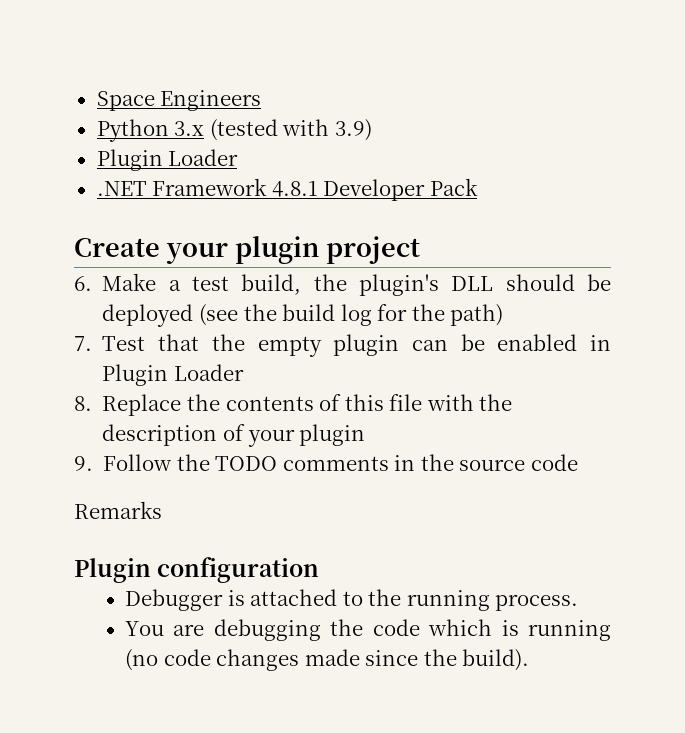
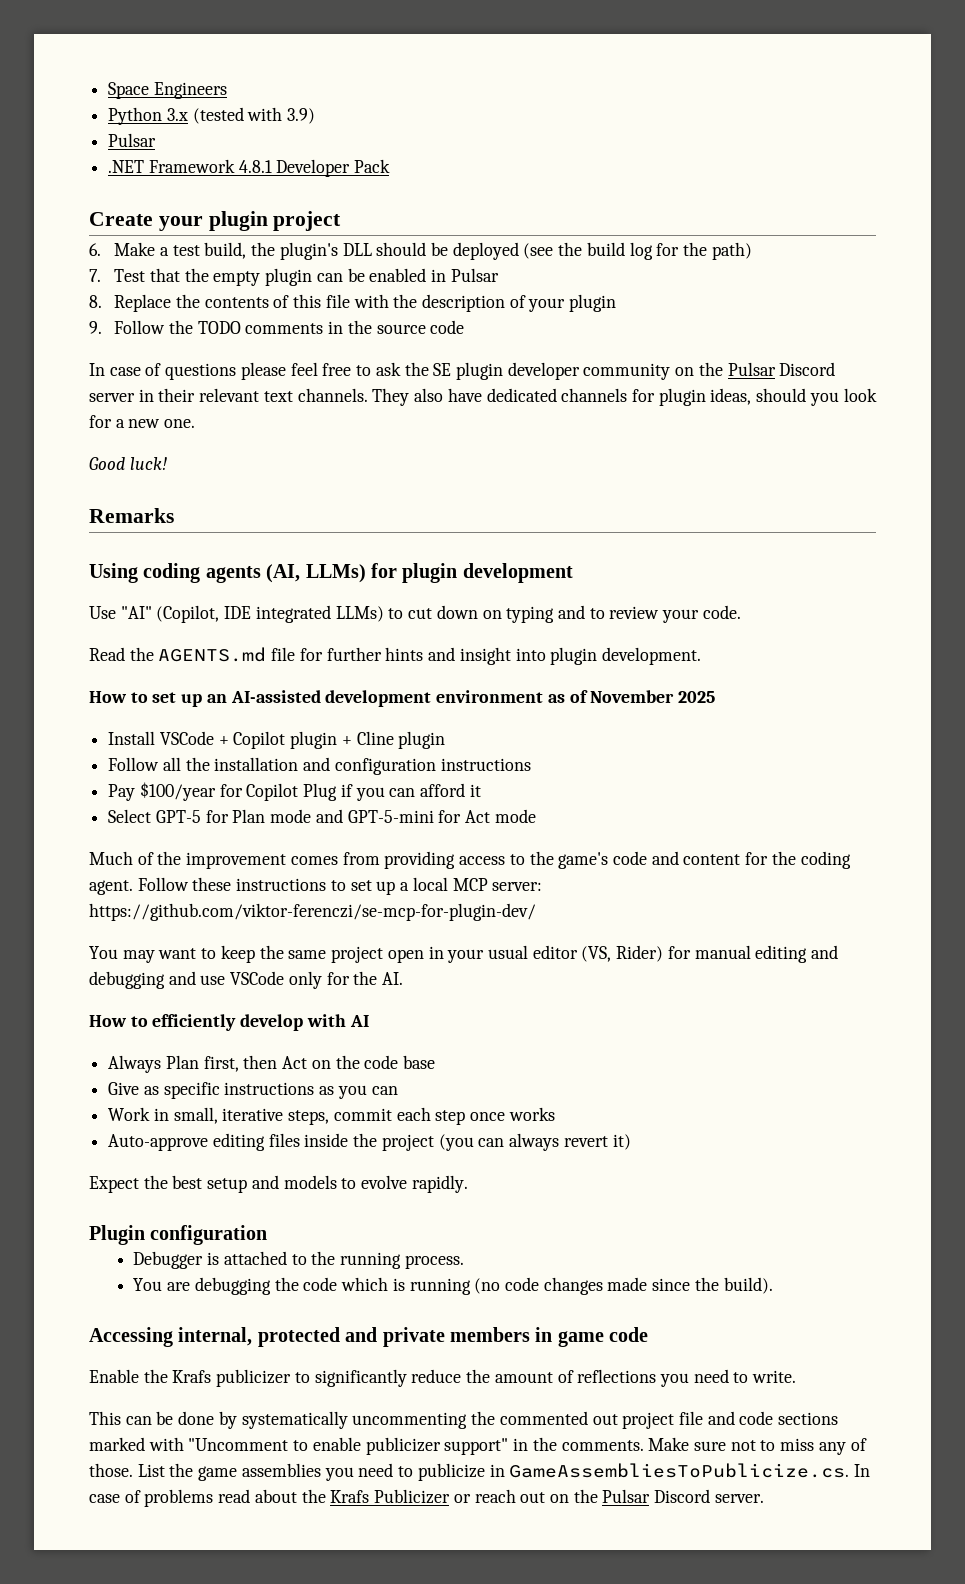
  Python 3.x (tested with 3.9)
- Plugin Loader
+ Pulsar
- 7. Test that the empty plugin can be enabled in Plugin Loader
+ 7. Test that the empty plugin can be enabled in Pulsar
+ In case of questions please feel free to ask the SE plugin developer community on the Pulsar Discord server in their relevant text channels. They also have dedicated channels for plugin ideas, should you look for a new one.
+ Good luck!
  Remarks
+ Using coding agents (AI, LLMs) for plugin development
+ Use "AI" (Copilot, IDE integrated LLMs) to cut down on typing and to review your code.
+ Read the AGENTS.md file for further hints and insight into plugin development.
+ How to set up an AI-assisted development environment as of November 2025
+ Install VSCode + Copilot plugin + Cline plugin
+ Follow all the installation and configuration instructions
+ Pay $100/year for Copilot Plug if you can afford it
+ Select GPT-5 for Plan mode and GPT-5-mini for Act mode
+ Much of the improvement comes from providing access to the game's code and content for the coding agent. Follow these instructions to set up a local MCP server: https://github.com/viktor-ferenczi/se-mcp-for-plugin-dev/
+ You may want to keep the same project open in your usual editor (VS, Rider) for manual editing and debugging and use VSCode only for the AI.
+ How to efficiently develop with AI
+ Always Plan first, then Act on the code base
+ Give as specific instructions as you can
+ Work in small, iterative steps, commit each step once works
+ Auto-approve editing files inside the project (you can always revert it)
+ Expect the best setup and models to evolve rapidly.
+ Accessing internal, protected and private members in game code
+ Enable the Krafs publicizer to significantly reduce the amount of reflections you need to write.
+ This can be done by systematically uncommenting the commented out project file and code sections marked with "Uncomment to enable publicizer support" in the comments. Make sure not to miss any of those. List the game assemblies you need to publicize in GameAssembliesToPublicize.cs. In case of problems read about the Krafs Publicizer or reach out on the Pulsar Discord server.

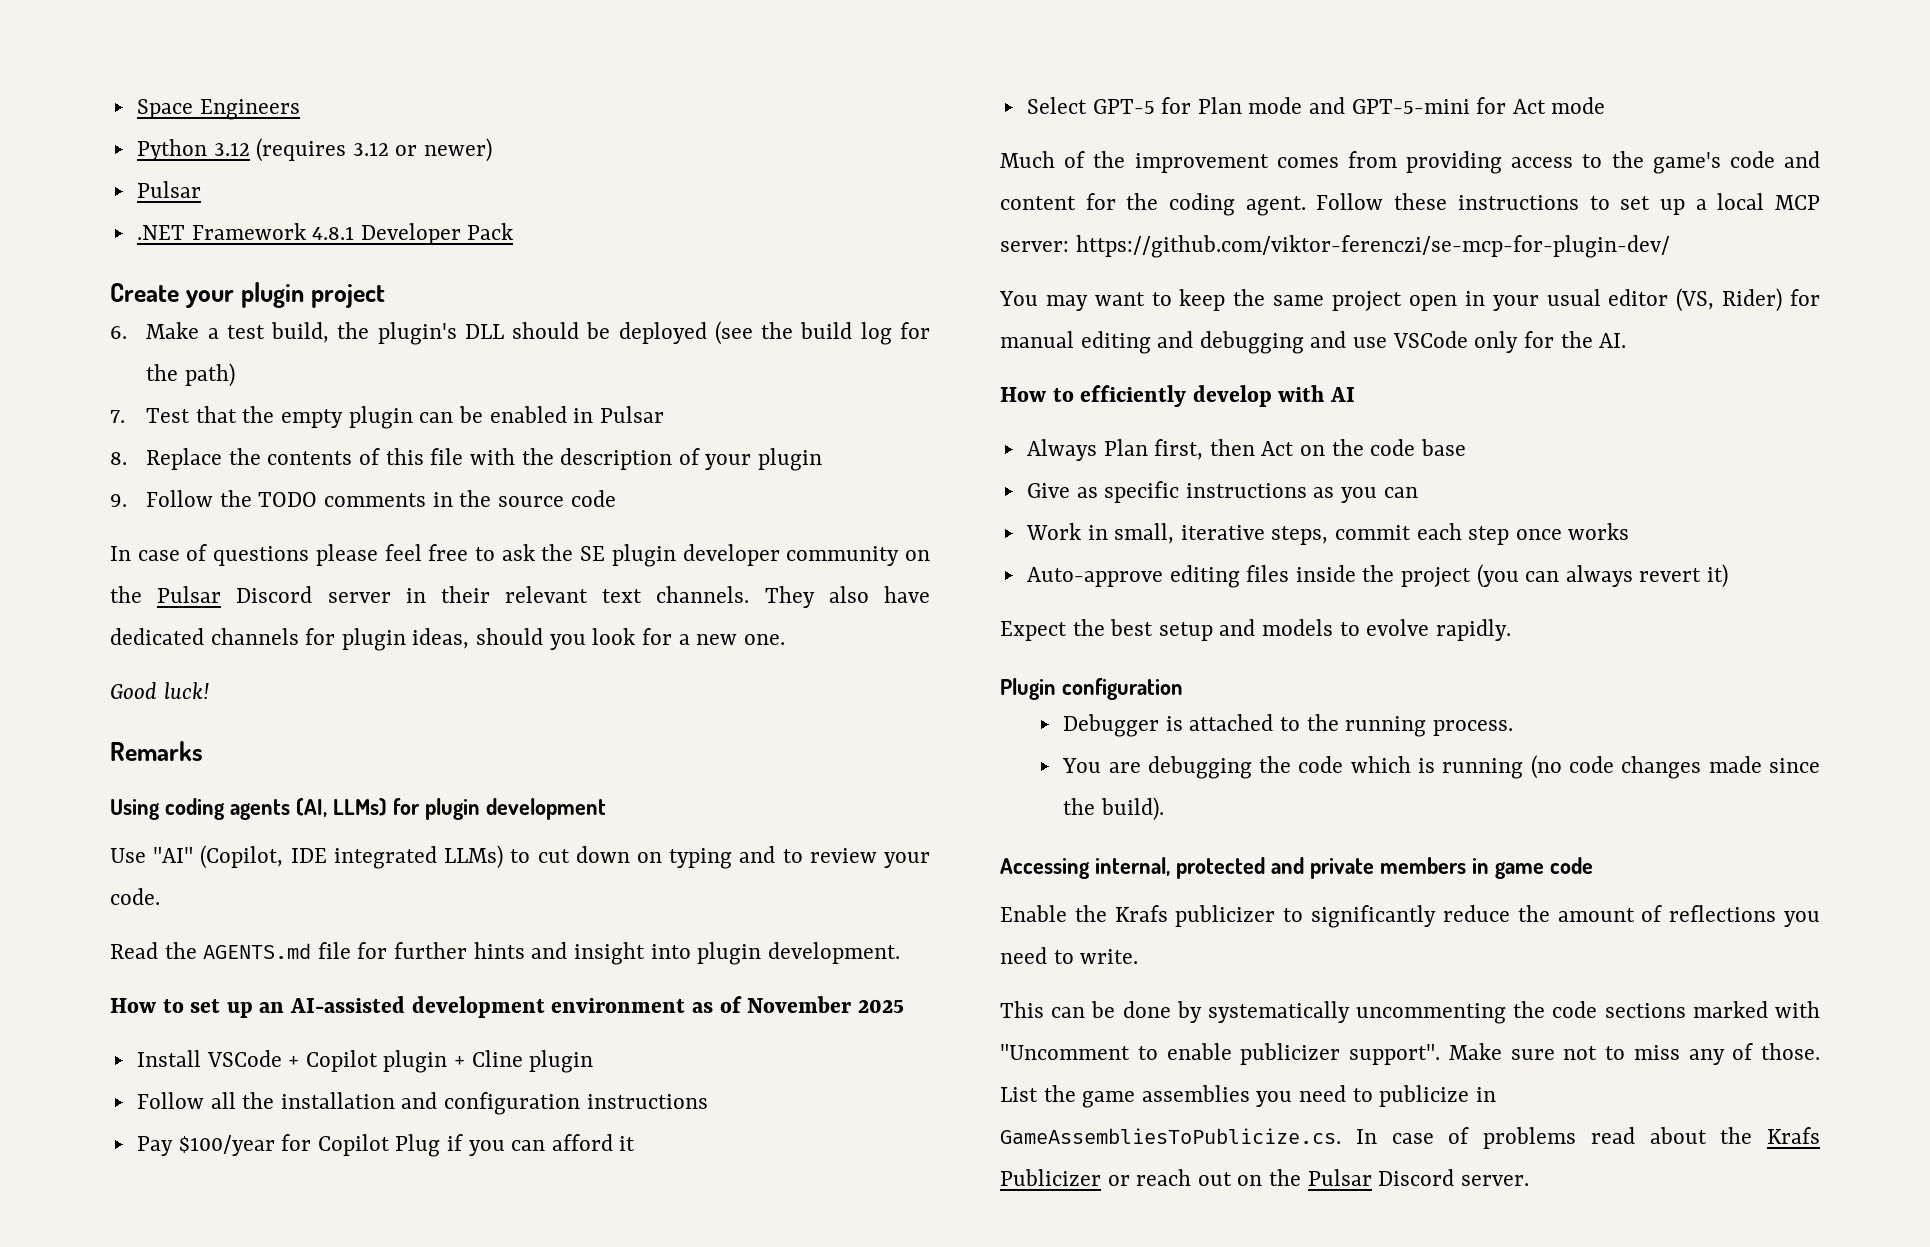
- Python 3.x (tested with 3.9)
+ Python 3.12 (requires 3.12 or newer)
- This can be done by systematically uncommenting the commented out project file and code sections marked with "Uncomment to enable publicizer support" in the comments.
+ This can be done by systematically uncommenting the code sections marked with "Uncomment to enable publicizer support".

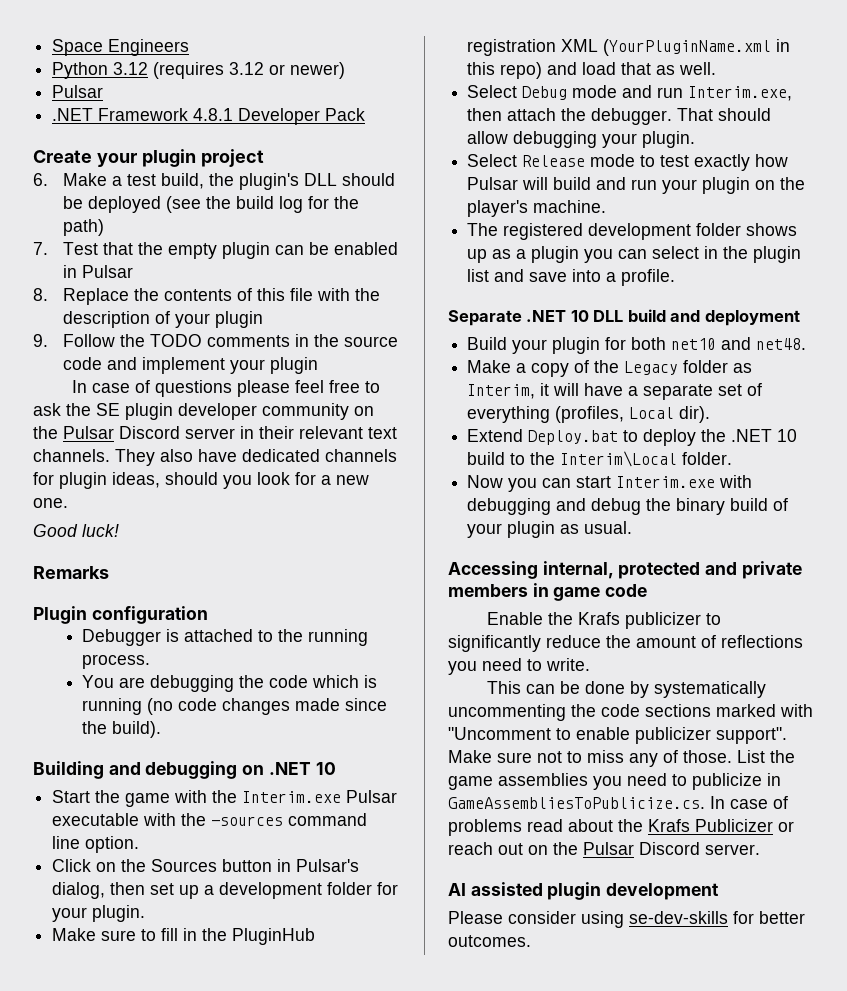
- 9. Follow the TODO comments in the source code
+ 9. Follow the TODO comments in the source code and implement your plugin
- Using coding agents (AI, LLMs) for plugin development
- Use "AI" (Copilot, IDE integrated LLMs) to cut down on typing and to review your code.
- Read the AGENTS.md file for further hints and insight into plugin development.
- How to set up an AI-assisted development environment as of November 2025
- Install VSCode + Copilot plugin + Cline plugin
- Follow all the installation and configuration instructions
- Pay $100/year for Copilot Plug if you can afford it
- Select GPT-5 for Plan mode and GPT-5-mini for Act mode
- Much of the improvement comes from providing access to the game's code and content for the coding agent. Follow these instructions to set up a local MCP server: https://github.com/viktor-ferenczi/se-mcp-for-plugin-dev/
- You may want to keep the same project open in your usual editor (VS, Rider) for manual editing and debugging and use VSCode only for the AI.
- How to efficiently develop with AI
- Always Plan first, then Act on the code base
- Give as specific instructions as you can
- Work in small, iterative steps, commit each step once works
- Auto-approve editing files inside the project (you can always revert it)
- Expect the best setup and models to evolve rapidly.
+ Building and debugging on .NET 10
+ Start the game with the Interim.exe Pulsar executable with the -sources command line option.
+ Click on the Sources button in Pulsar's dialog, then set up a development folder for your plugin.
+ Make sure to fill in the PluginHub registration XML (YourPluginName.xml in this repo) and load that as well.
+ Select Debug mode and run Interim.exe, then attach the debugger. That should allow debugging your plugin.
+ Select Release mode to test exactly how Pulsar will build and run your plugin on the player's machine.
+ The registered development folder shows up as a plugin you can select in the plugin list and save into a profile.
+ Separate .NET 10 DLL build and deployment
+ Build your plugin for both net10 and net48.
+ Make a copy of the Legacy folder as Interim, it will have a separate set of everything (profiles, Local dir).
+ Extend Deploy.bat to deploy the .NET 10 build to the Interim\Local folder.
+ Now you can start Interim.exe with debugging and debug the binary build of your plugin as usual.
+ AI assisted plugin development
+ Please consider using se-dev-skills for better outcomes.

